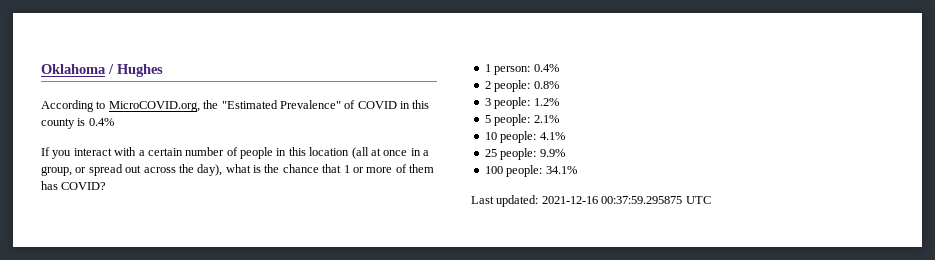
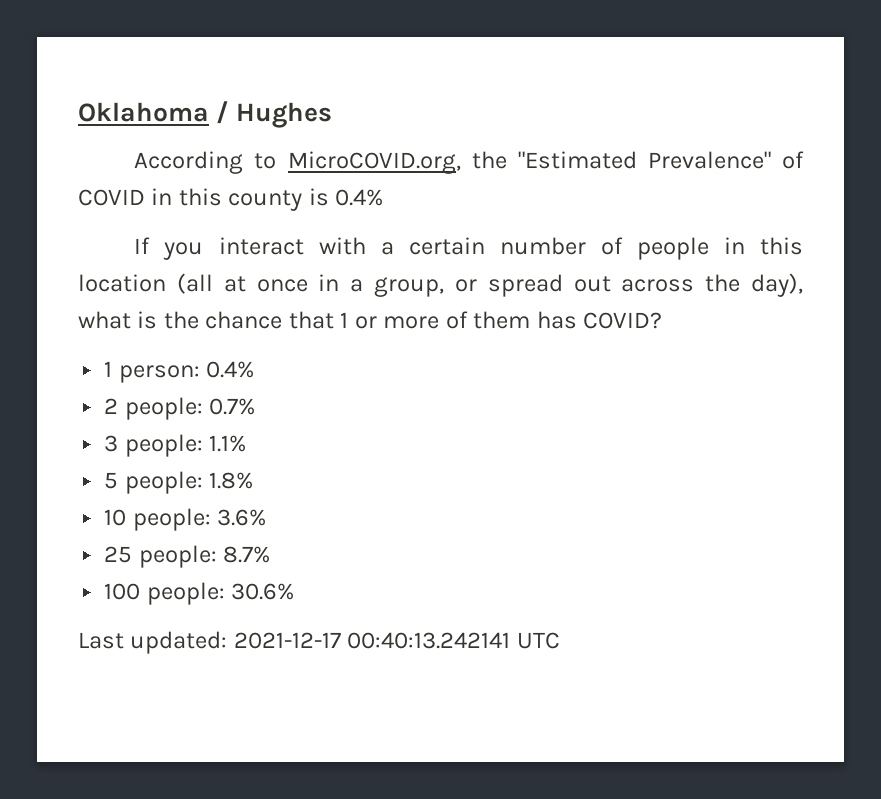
- 2 people: 0.8%
+ 2 people: 0.7%
- 3 people: 1.2%
+ 3 people: 1.1%
- 5 people: 2.1%
+ 5 people: 1.8%
- 10 people: 4.1%
+ 10 people: 3.6%
- 25 people: 9.9%
+ 25 people: 8.7%
- 100 people: 34.1%
+ 100 people: 30.6%
- Last updated: 2021-12-16 00:37:59.295875 UTC
+ Last updated: 2021-12-17 00:40:13.242141 UTC

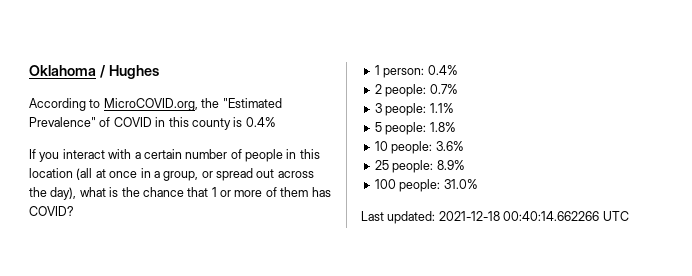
- 25 people: 8.7%
+ 25 people: 8.9%
- 100 people: 30.6%
+ 100 people: 31.0%
- Last updated: 2021-12-17 00:40:13.242141 UTC
+ Last updated: 2021-12-18 00:40:14.662266 UTC

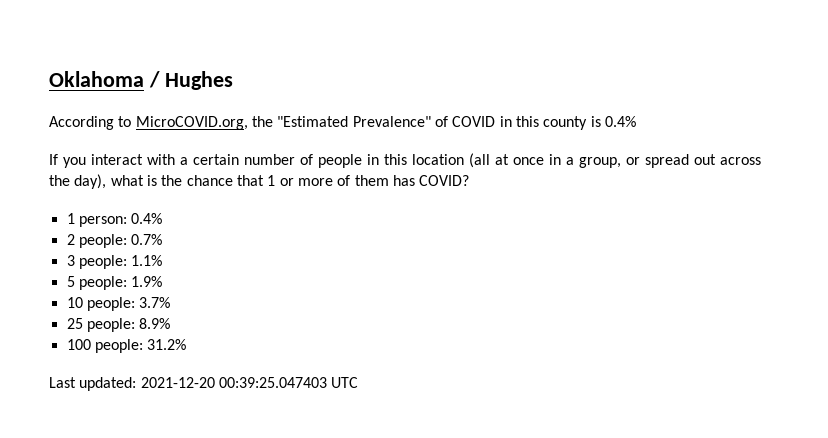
- 5 people: 1.8%
+ 5 people: 1.9%
- 10 people: 3.6%
+ 10 people: 3.7%
- 100 people: 31.0%
+ 100 people: 31.2%
- Last updated: 2021-12-18 00:40:14.662266 UTC
+ Last updated: 2021-12-20 00:39:25.047403 UTC

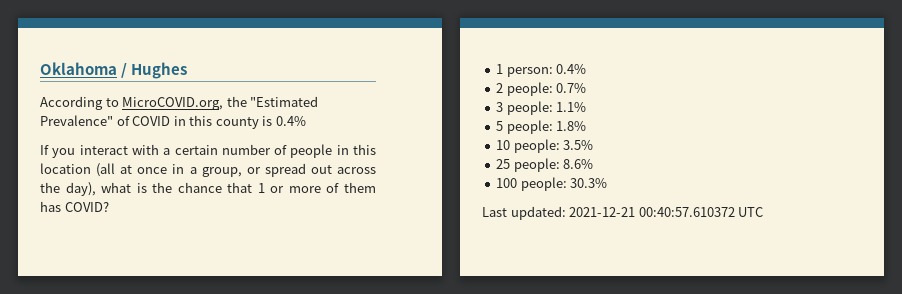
- 5 people: 1.9%
+ 5 people: 1.8%
- 10 people: 3.7%
+ 10 people: 3.5%
- 25 people: 8.9%
+ 25 people: 8.6%
- 100 people: 31.2%
+ 100 people: 30.3%
- Last updated: 2021-12-20 00:39:25.047403 UTC
+ Last updated: 2021-12-21 00:40:57.610372 UTC

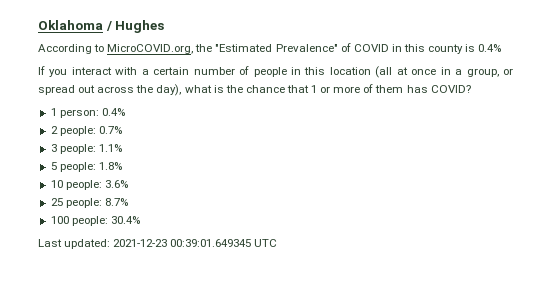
- 10 people: 3.5%
+ 10 people: 3.6%
- 25 people: 8.6%
+ 25 people: 8.7%
- 100 people: 30.3%
+ 100 people: 30.4%
- Last updated: 2021-12-21 00:40:57.610372 UTC
+ Last updated: 2021-12-23 00:39:01.649345 UTC

